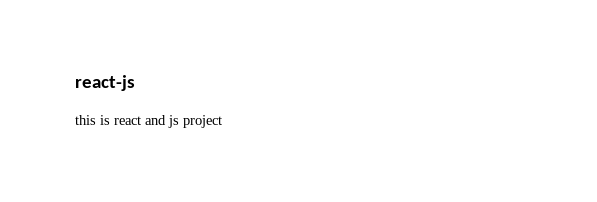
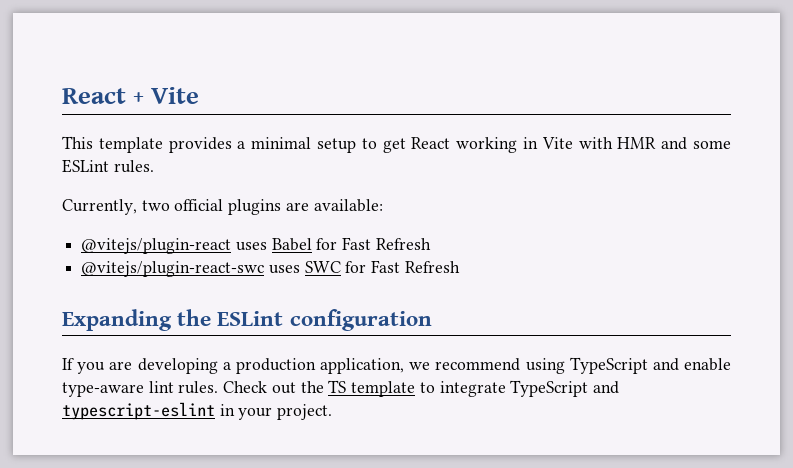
- react-js
- this is react and js project
+ React + Vite
+ This template provides a minimal setup to get React working in Vite with HMR and some ESLint rules.
+ Currently, two official plugins are available:
+ @vitejs/plugin-react uses Babel for Fast Refresh
+ @vitejs/plugin-react-swc uses SWC for Fast Refresh
+ Expanding the ESLint configuration
+ If you are developing a production application, we recommend using TypeScript and enable type-aware lint rules. Check out the TS template to integrate TypeScript and typescript-eslint in your project.

